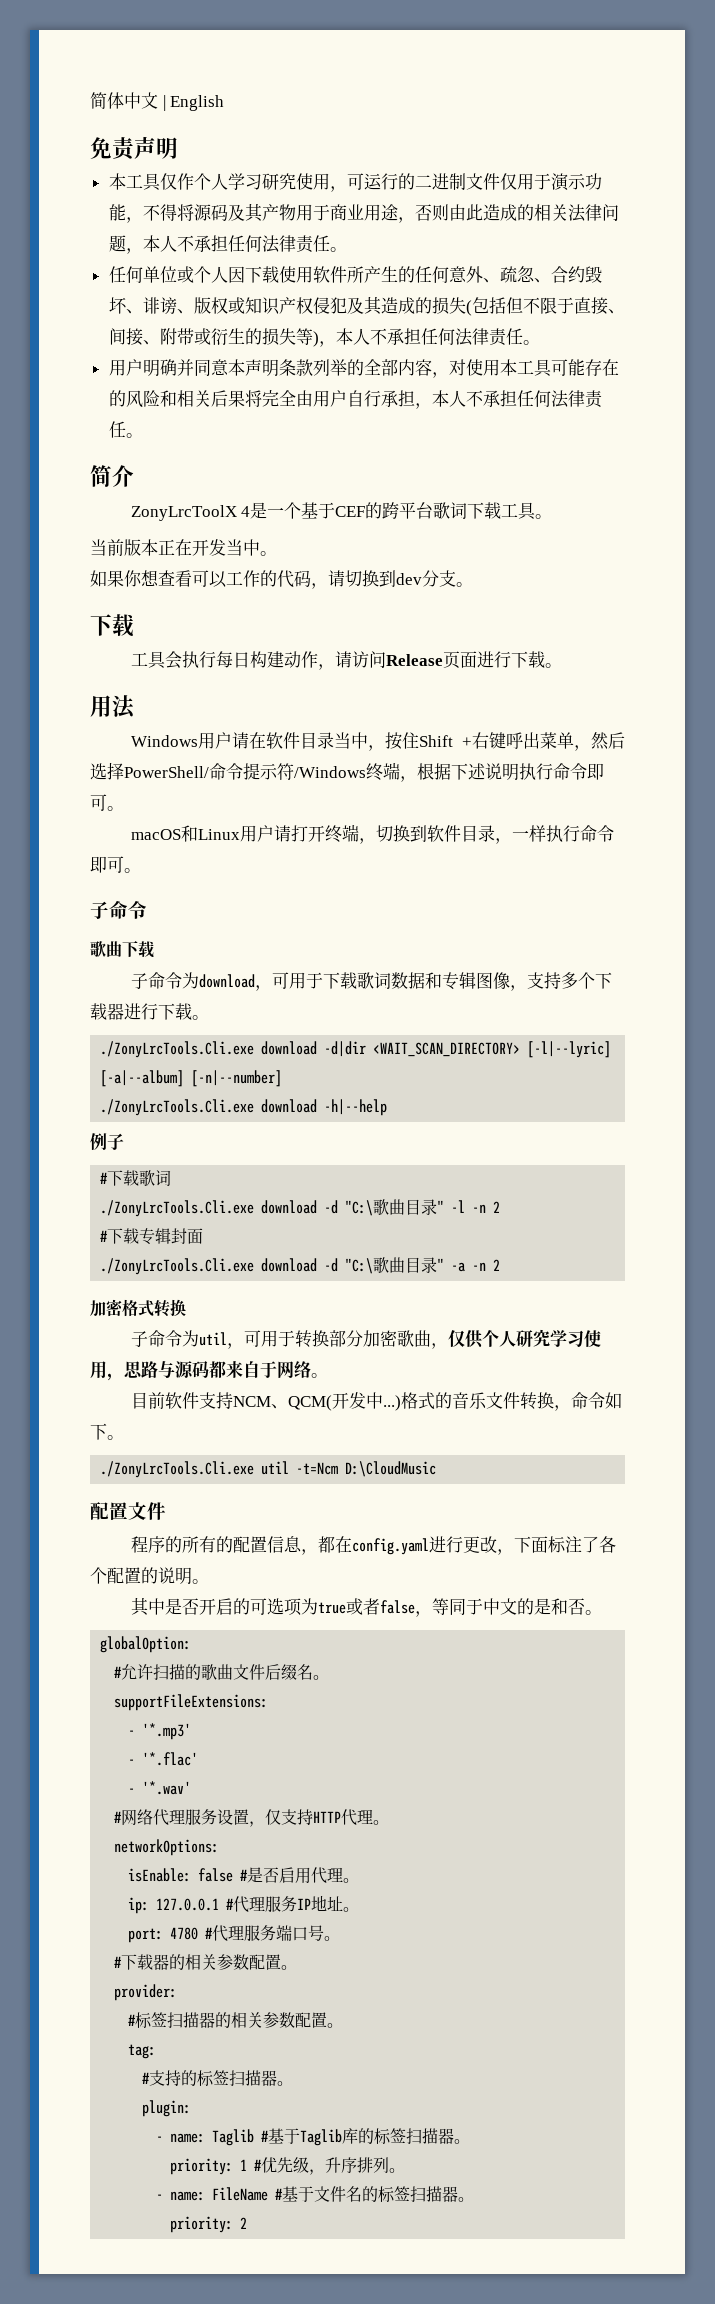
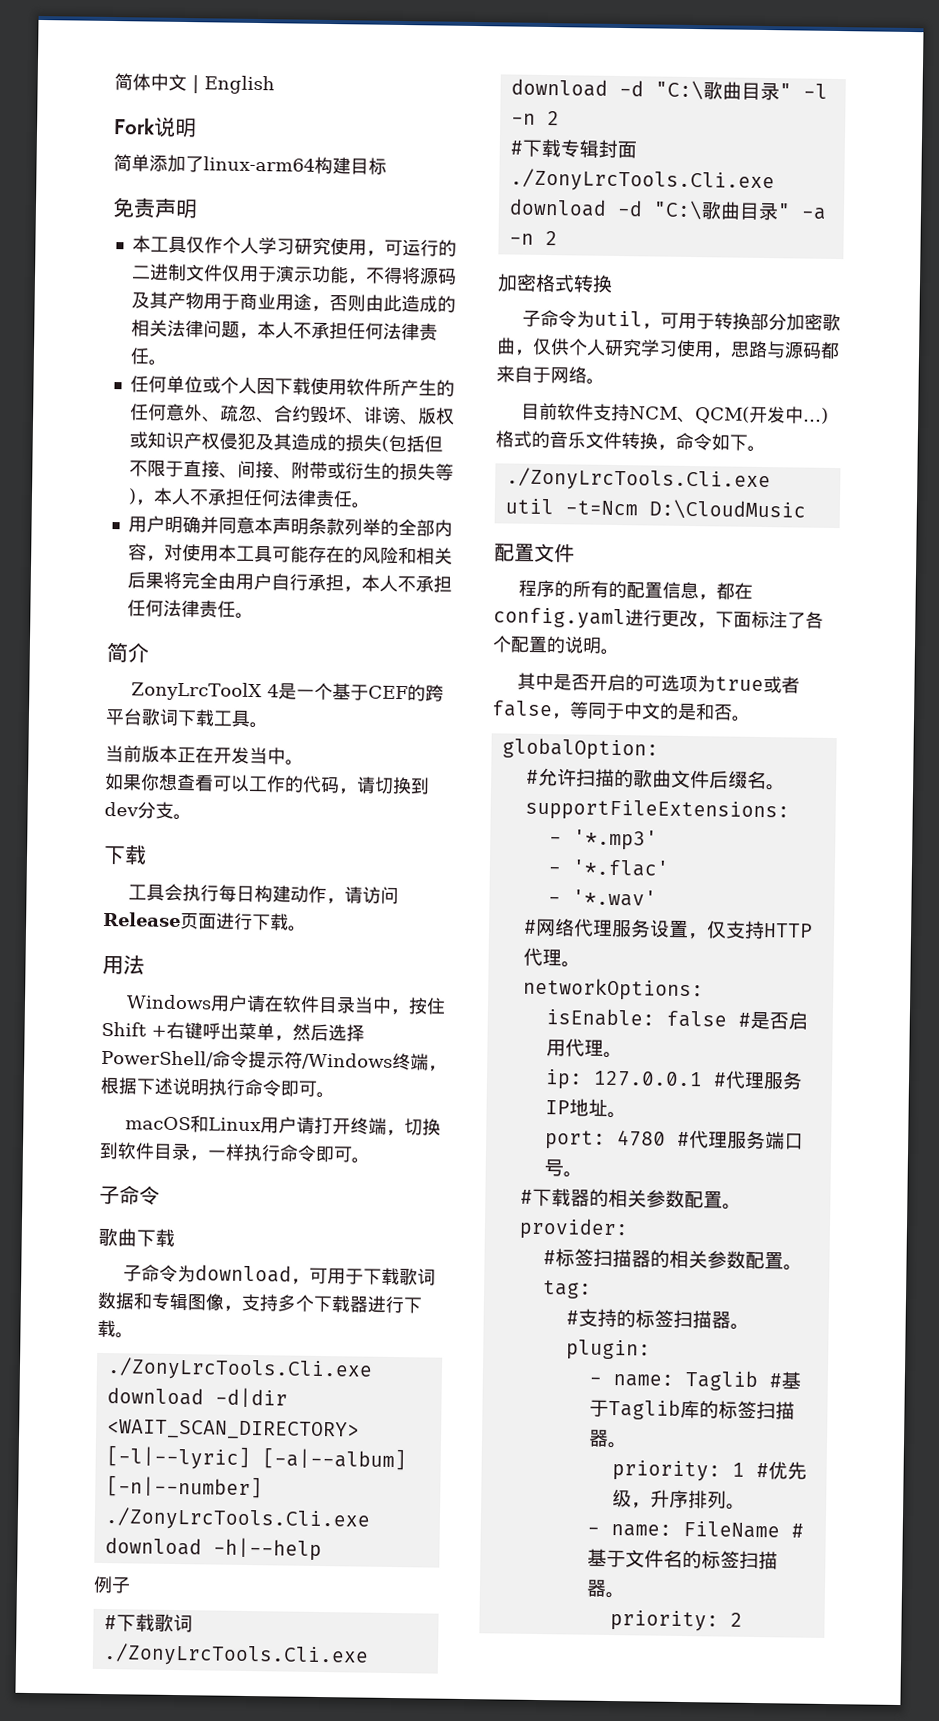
+ Fork说明
+ 简单添加了linux-arm64构建目标

